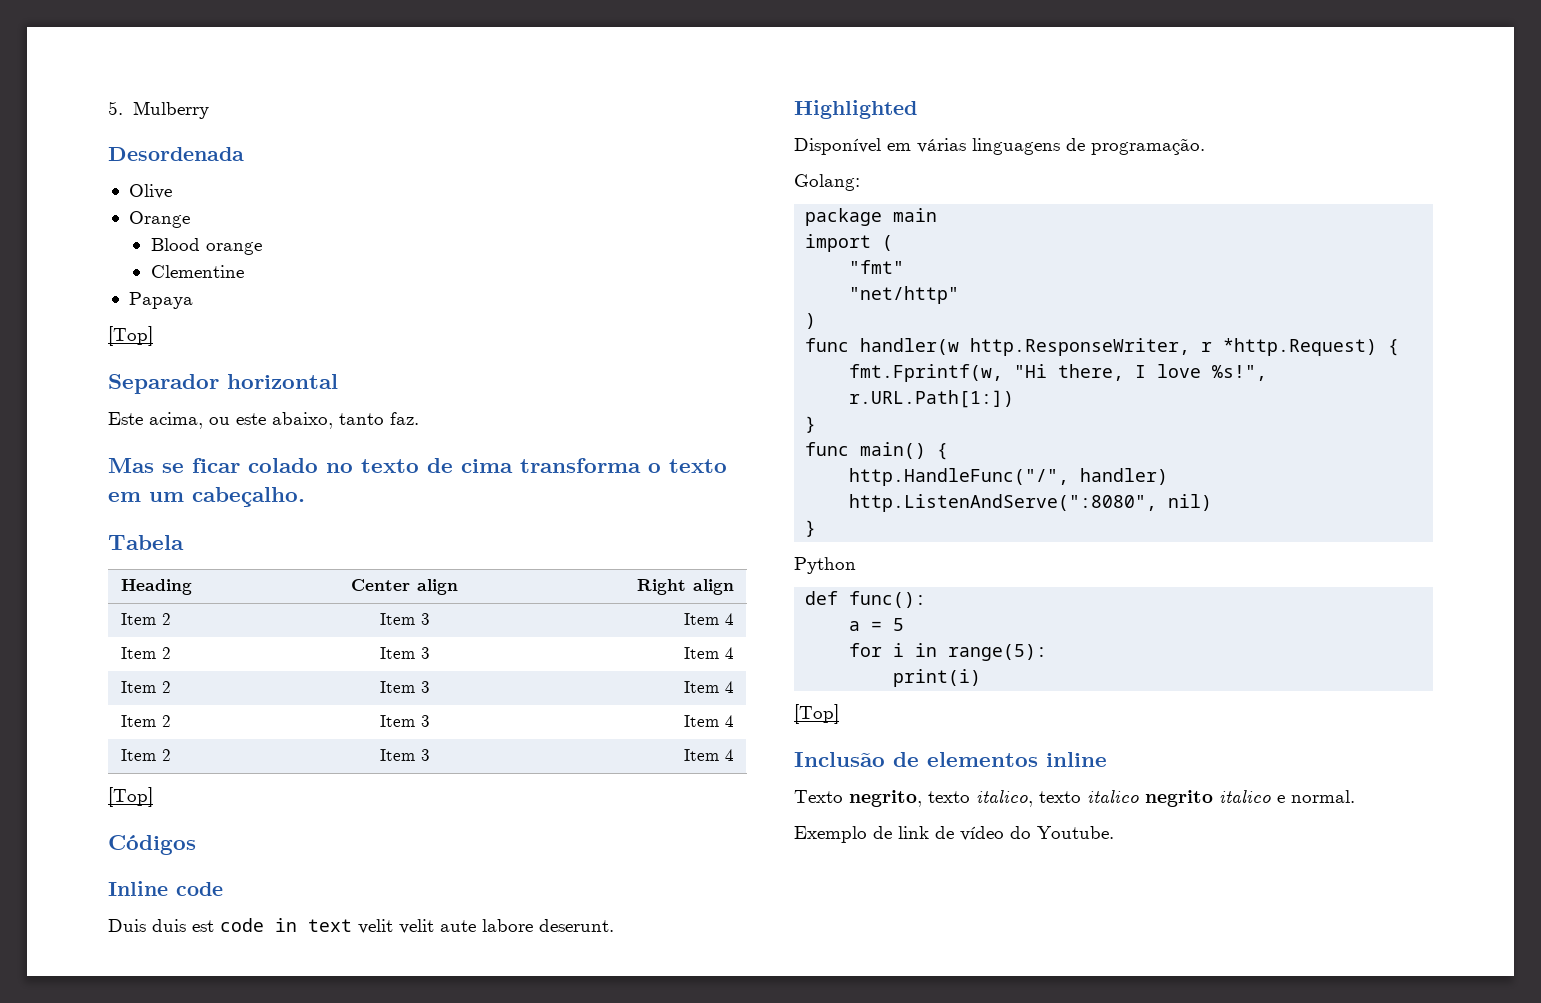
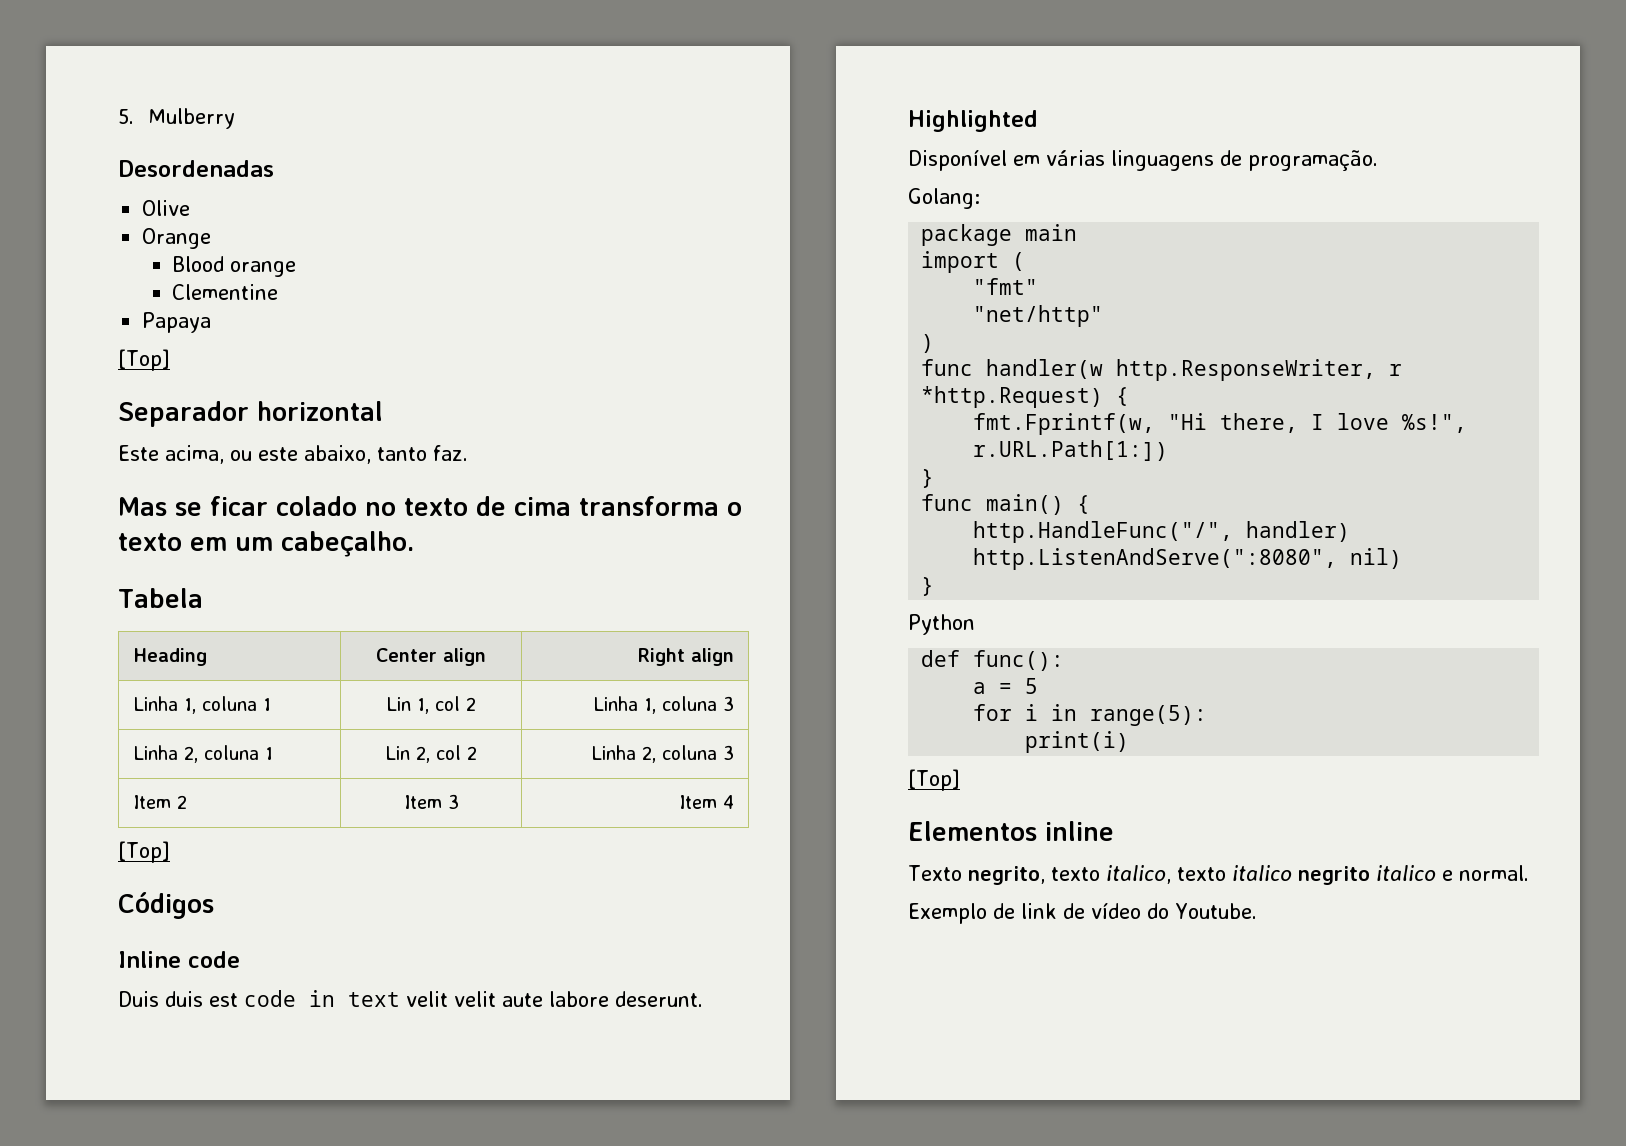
- Desordenada
+ Desordenadas
  Heading | Center align | Right align
- Item 2 | Item 3 | Item 4
- Item 2 | Item 3 | Item 4
- Item 2 | Item 3 | Item 4
- Item 2 | Item 3 | Item 4
+ Linha 1, coluna 1 | Lin 1, col 2 | Linha 1, coluna 3
+ Linha 2, coluna 1 | Lin 2, col 2 | Linha 2, coluna 3
- Inclusão de elementos inline
+ Elementos inline

